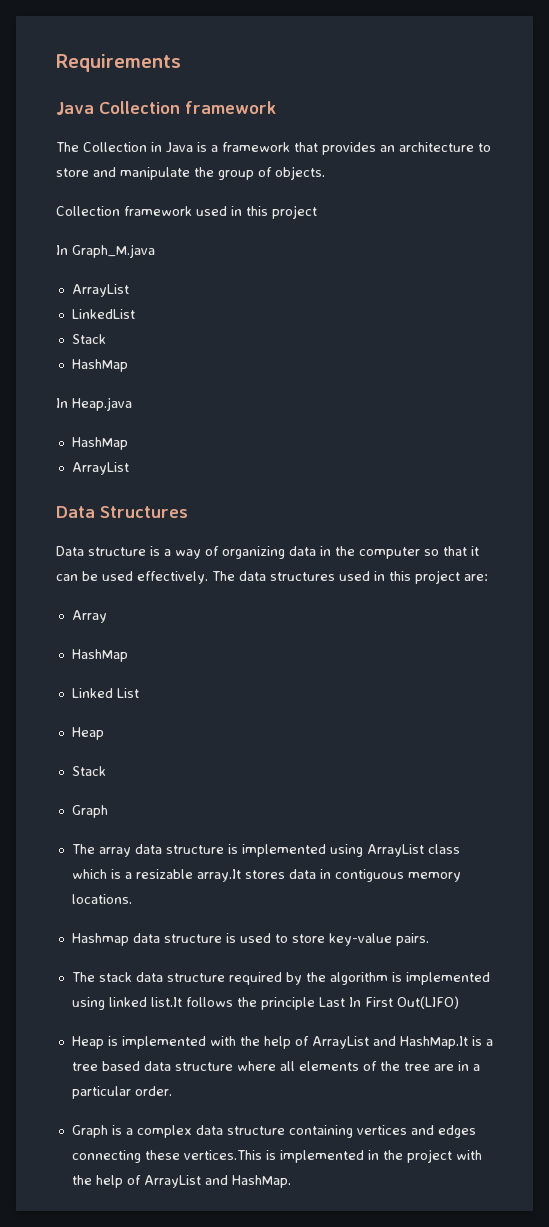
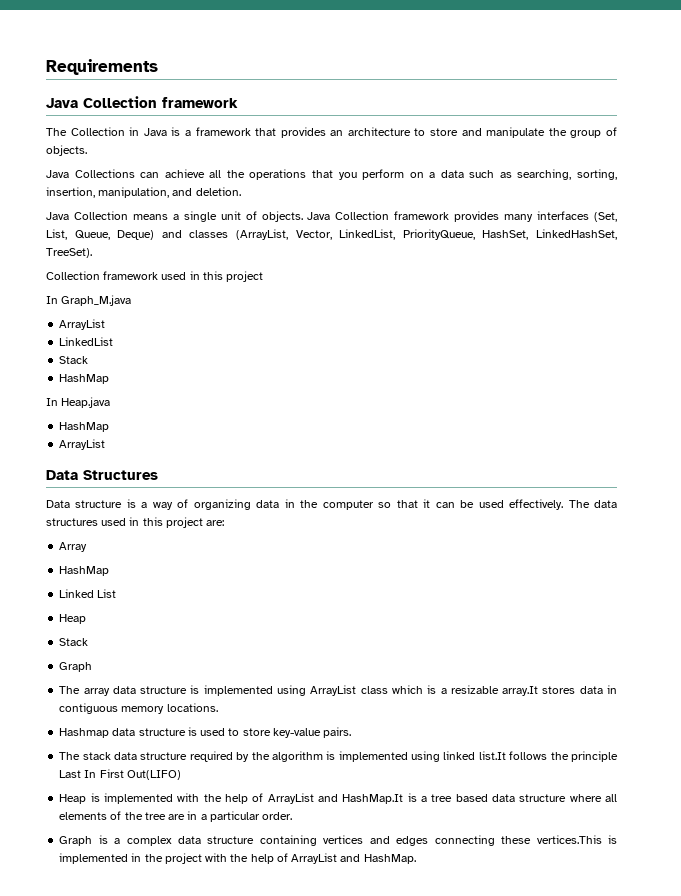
+ Java Collections can achieve all the operations that you perform on a data such as searching, sorting, insertion, manipulation, and deletion.
+ Java Collection means a single unit of objects. Java Collection framework provides many interfaces (Set, List, Queue, Deque) and classes (ArrayList, Vector, LinkedList, PriorityQueue, HashSet, LinkedHashSet, TreeSet).

